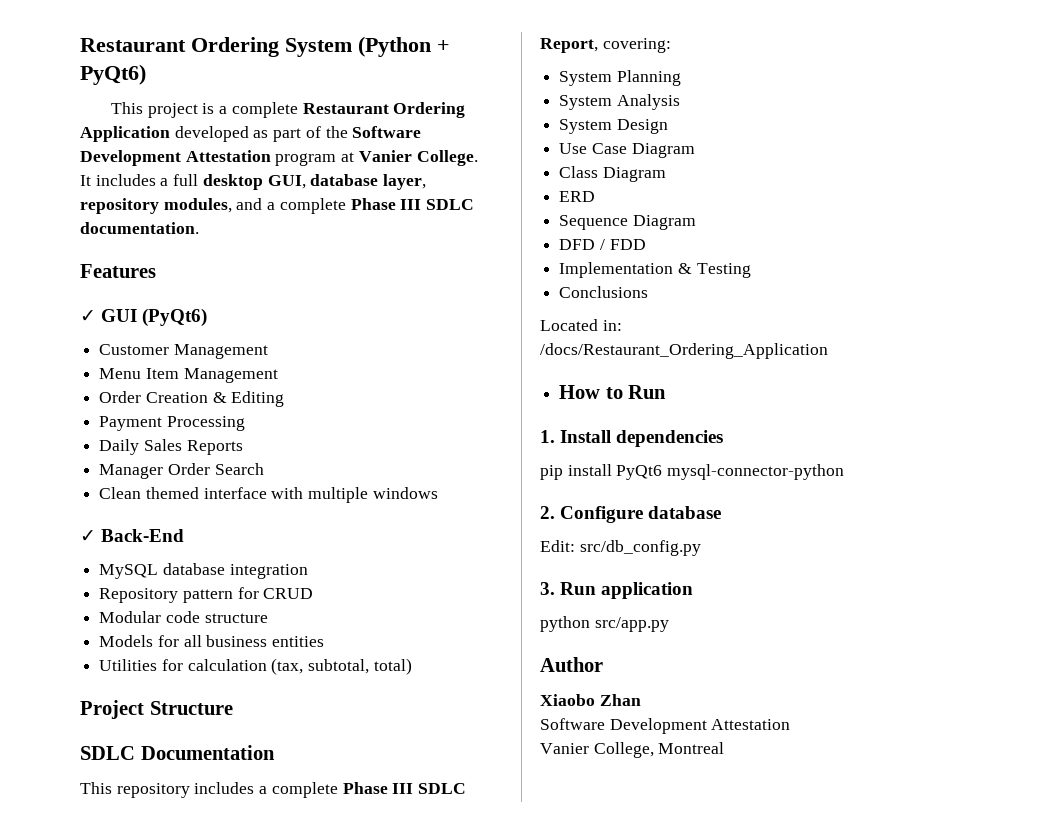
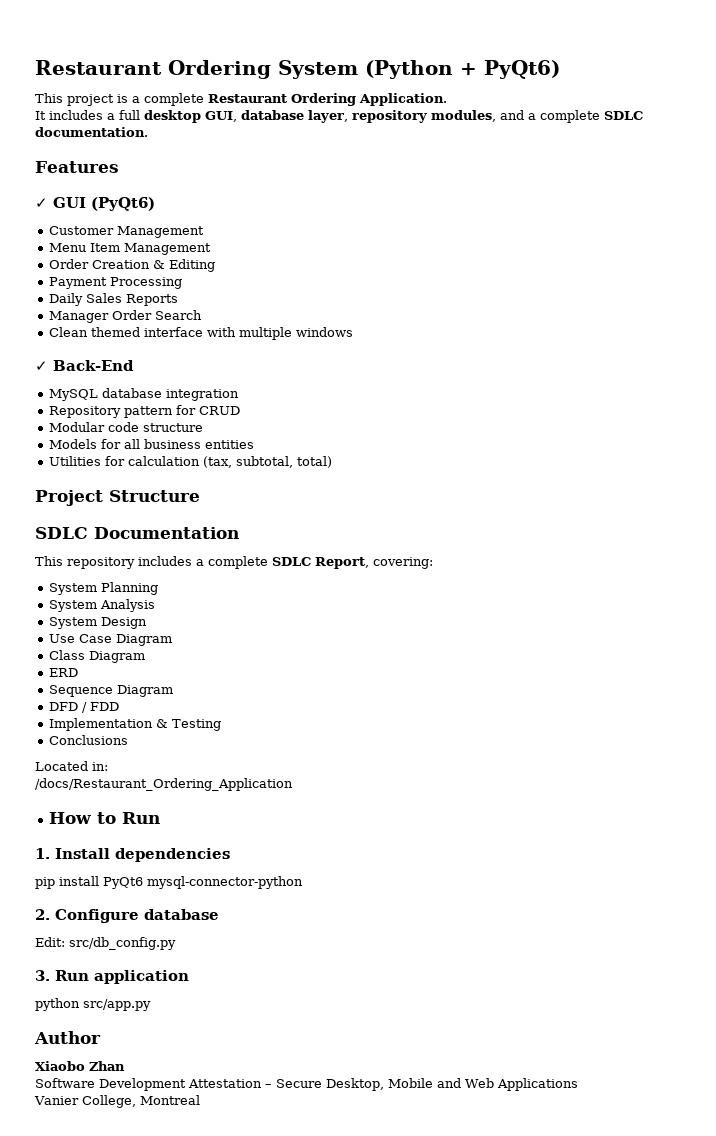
- This project is a complete Restaurant Ordering Application developed as part of the Software Development Attestation program at Vanier College.
+ This project is a complete Restaurant Ordering Application.
- It includes a full desktop GUI, database layer, repository modules, and a complete Phase III SDLC documentation.
+ It includes a full desktop GUI, database layer, repository modules, and a complete SDLC documentation.
- This repository includes a complete Phase III SDLC Report, covering:
+ This repository includes a complete SDLC Report, covering:
  Xiaobo Zhan
- Software Development Attestation
+ Software Development Attestation – Secure Desktop, Mobile and Web Applications

